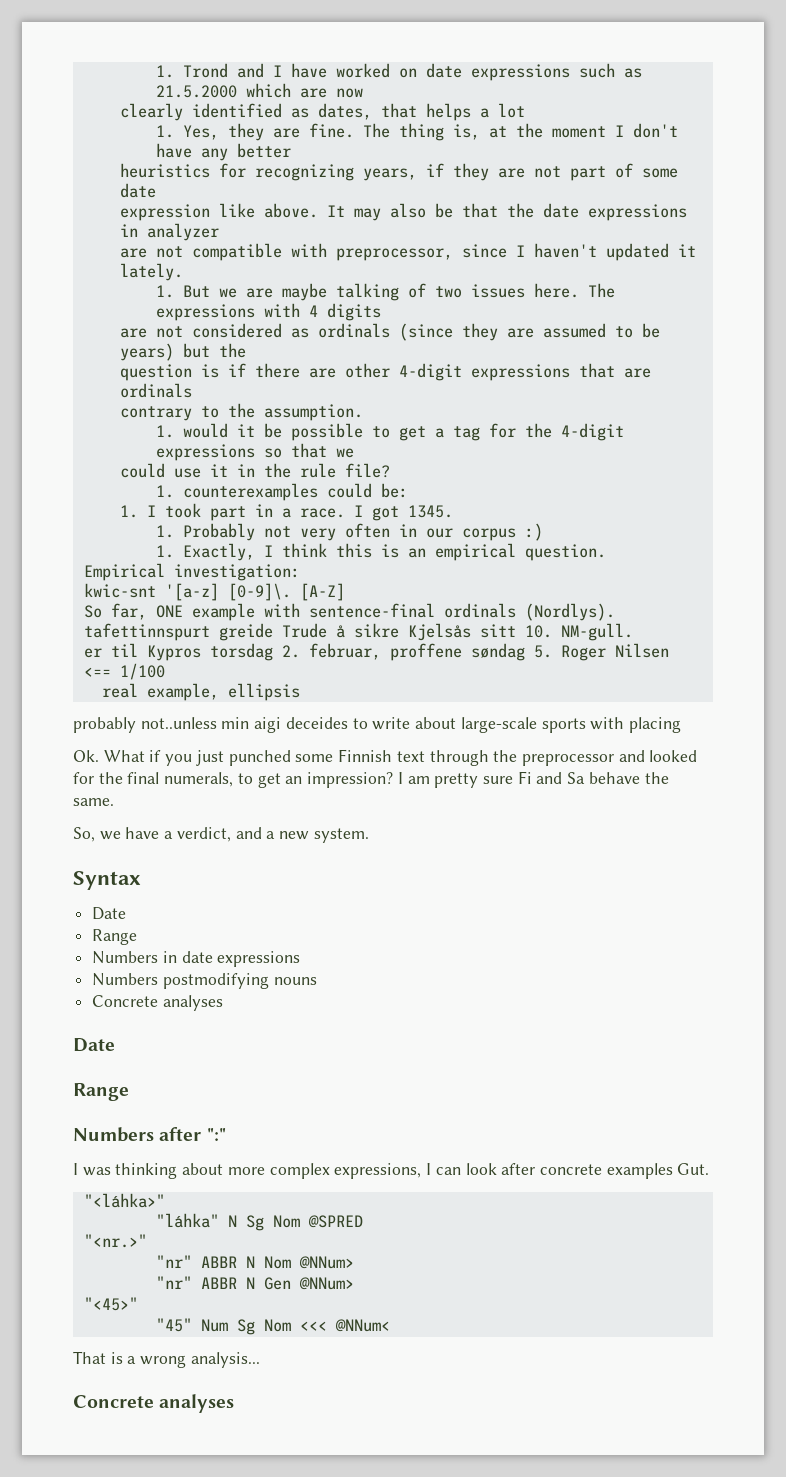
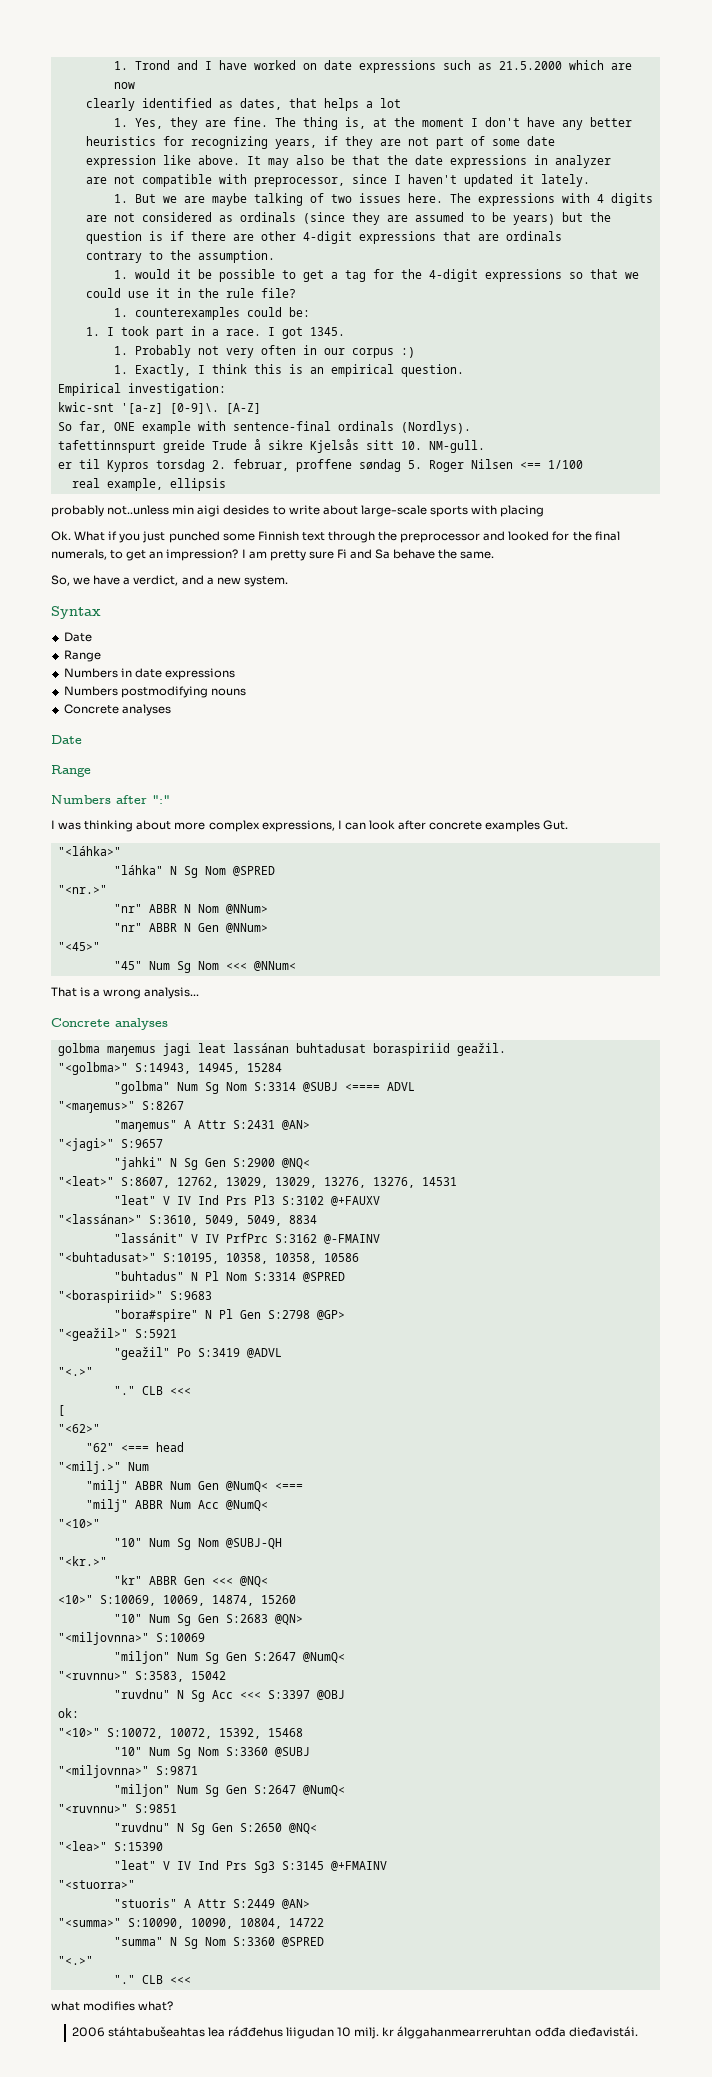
- probably not..unless min aigi deceides to write about large-scale sports with placing
+ probably not..unless min aigi desides to write about large-scale sports with placing
+ golbma maŋemus jagi leat lassánan buhtadusat boraspiriid geažil.
+ "<golbma>" S:14943, 14945, 15284
+ "golbma" Num Sg Nom S:3314 @SUBJ <==== ADVL
+ "<maŋemus>" S:8267
+ "maŋemus" A Attr S:2431 @AN>
+ "<jagi>" S:9657
+ "jahki" N Sg Gen S:2900 @NQ<
+ "<leat>" S:8607, 12762, 13029, 13029, 13276, 13276, 14531
+ "leat" V IV Ind Prs Pl3 S:3102 @+FAUXV
+ "<lassánan>" S:3610, 5049, 5049, 8834
+ "lassánit" V IV PrfPrc S:3162 @-FMAINV
+ "<buhtadusat>" S:10195, 10358, 10358, 10586
+ "buhtadus" N Pl Nom S:3314 @SPRED
+ "<boraspiriid>" S:9683
+ "bora#spire" N Pl Gen S:2798 @GP>
+ "<geažil>" S:5921
+ "geažil" Po S:3419 @ADVL
+ "<.>"
+ "." CLB <<<
+ [
+ "<62>"
+ "62" <=== head
+ "<milj.>" Num
+ "milj" ABBR Num Gen @NumQ< <===
+ "milj" ABBR Num Acc @NumQ<
+ "<10>"
+ "10" Num Sg Nom @SUBJ-QH
+ "<kr.>"
+ "kr" ABBR Gen <<< @NQ<
+ <10>" S:10069, 10069, 14874, 15260
+ "10" Num Sg Gen S:2683 @QN>
+ "<miljovnna>" S:10069
+ "miljon" Num Sg Gen S:2647 @NumQ<
+ "<ruvnnu>" S:3583, 15042
+ "ruvdnu" N Sg Acc <<< S:3397 @OBJ
+ ok:
+ "<10>" S:10072, 10072, 15392, 15468
+ "10" Num Sg Nom S:3360 @SUBJ
+ "<miljovnna>" S:9871
+ "miljon" Num Sg Gen S:2647 @NumQ<
+ "<ruvnnu>" S:9851
+ "ruvdnu" N Sg Gen S:2650 @NQ<
+ "<lea>" S:15390
+ "leat" V IV Ind Prs Sg3 S:3145 @+FMAINV
+ "<stuorra>"
+ "stuoris" A Attr S:2449 @AN>
+ "<summa>" S:10090, 10090, 10804, 14722
+ "summa" N Sg Nom S:3360 @SPRED
+ "<.>"
+ "." CLB <<<
+ what modifies what?
+ 2006 stáhtabušeahtas lea ráđđehus liigudan 10 milj. kr álggahanmearreruhtan ođđa dieđavistái.

